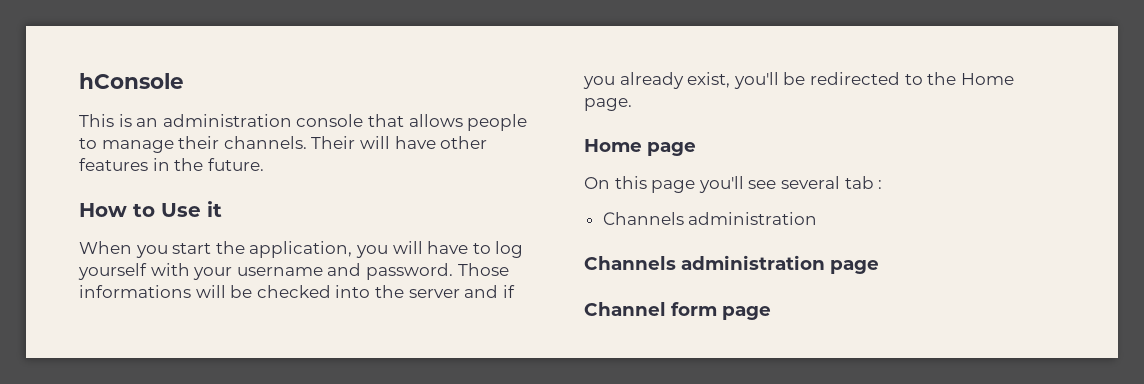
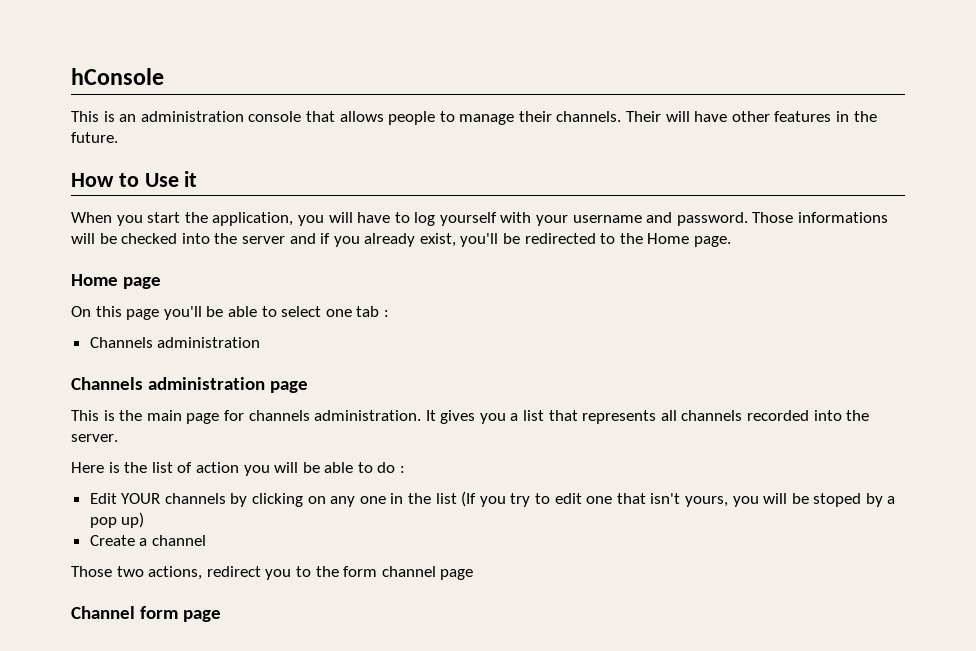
- On this page you'll see several tab :
+ On this page you'll be able to select one tab :
+ This is the main page for channels administration. It gives you a list that represents all channels recorded into the server.
+ Here is the list of action you will be able to do :
+ Edit YOUR channels by clicking on any one in the list (If you try to edit one that isn't yours, you will be stoped by a pop up)
+ Create a channel
+ Those two actions, redirect you to the form channel page

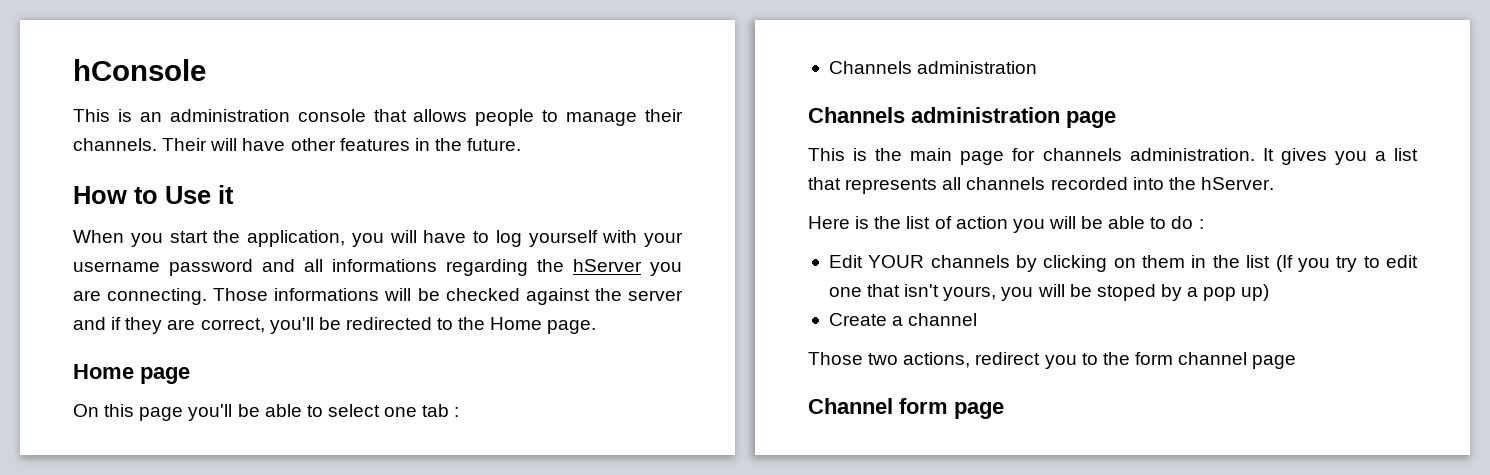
- When you start the application, you will have to log yourself with your username and password.
+ When you start the application, you will have to log yourself with your username password and all informations regarding the hServer you are connecting.
- Those informations will be checked into the server and if you already exist, you'll be redirected to the Home page.
+ Those informations will be checked against the server and if they are correct, you'll be redirected to the Home page.
- It gives you a list that represents all channels recorded into the server.
+ It gives you a list that represents all channels recorded into the hServer.
- Edit YOUR channels by clicking on any one in the list (If you try to edit one that isn't yours, you will be stoped by a pop up)
+ Edit YOUR channels by clicking on them in the list (If you try to edit one that isn't yours, you will be stoped by a pop up)

